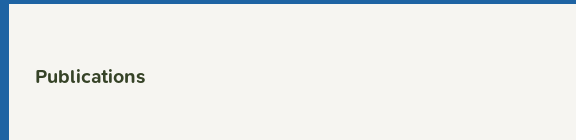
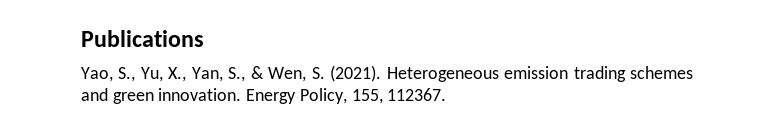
+ Yao, S., Yu, X., Yan, S., & Wen, S. (2021). Heterogeneous emission trading schemes and green innovation. Energy Policy, 155, 112367.

